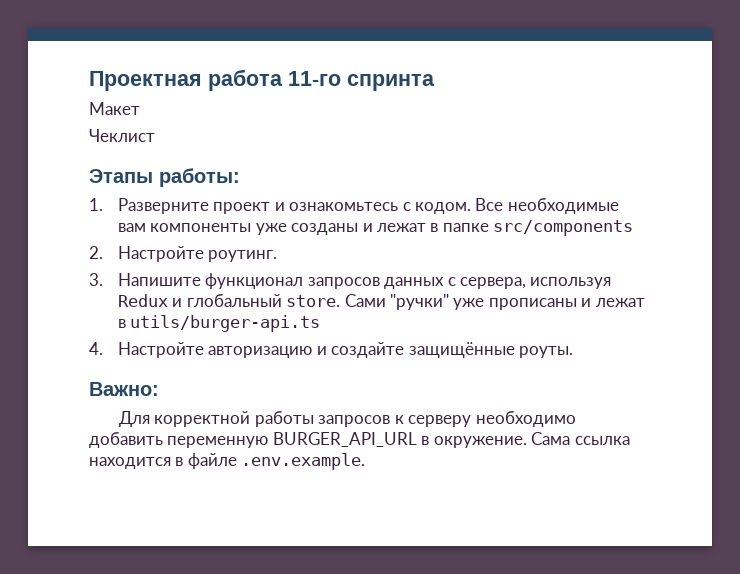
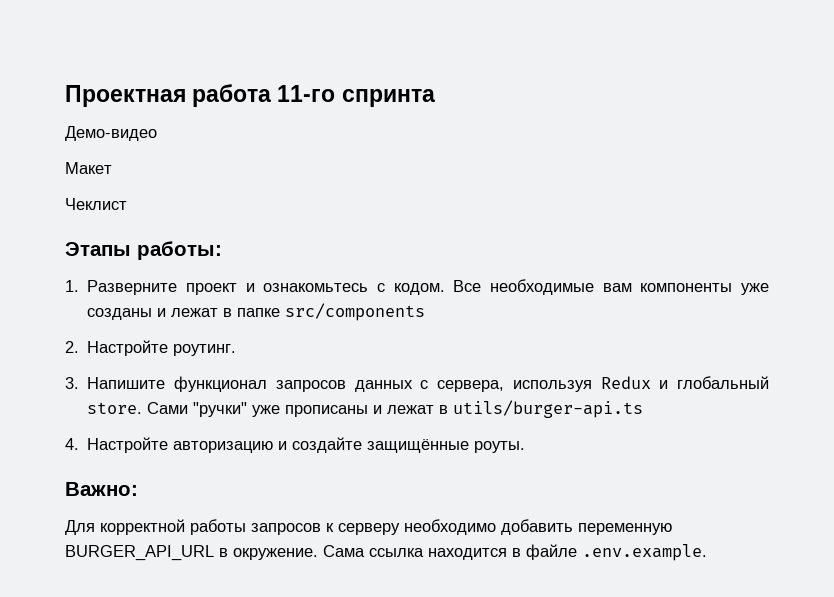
+ Демо-видео

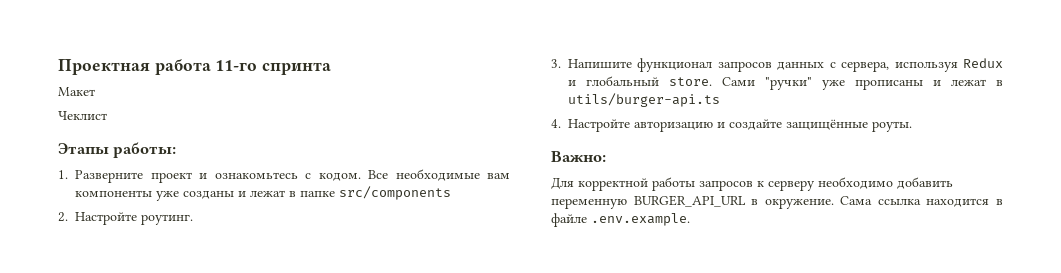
- Демо-видео

